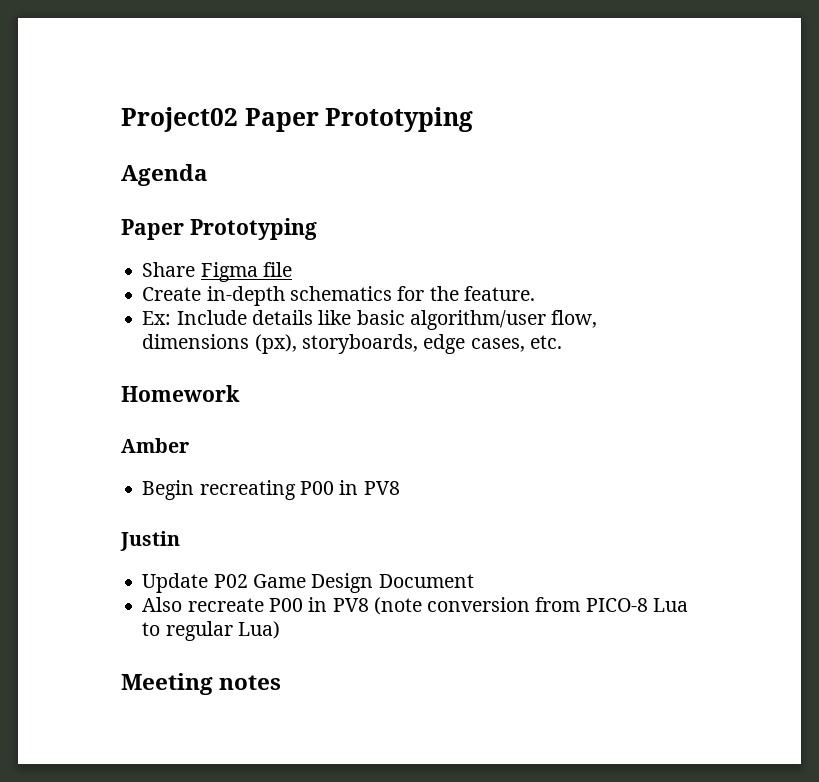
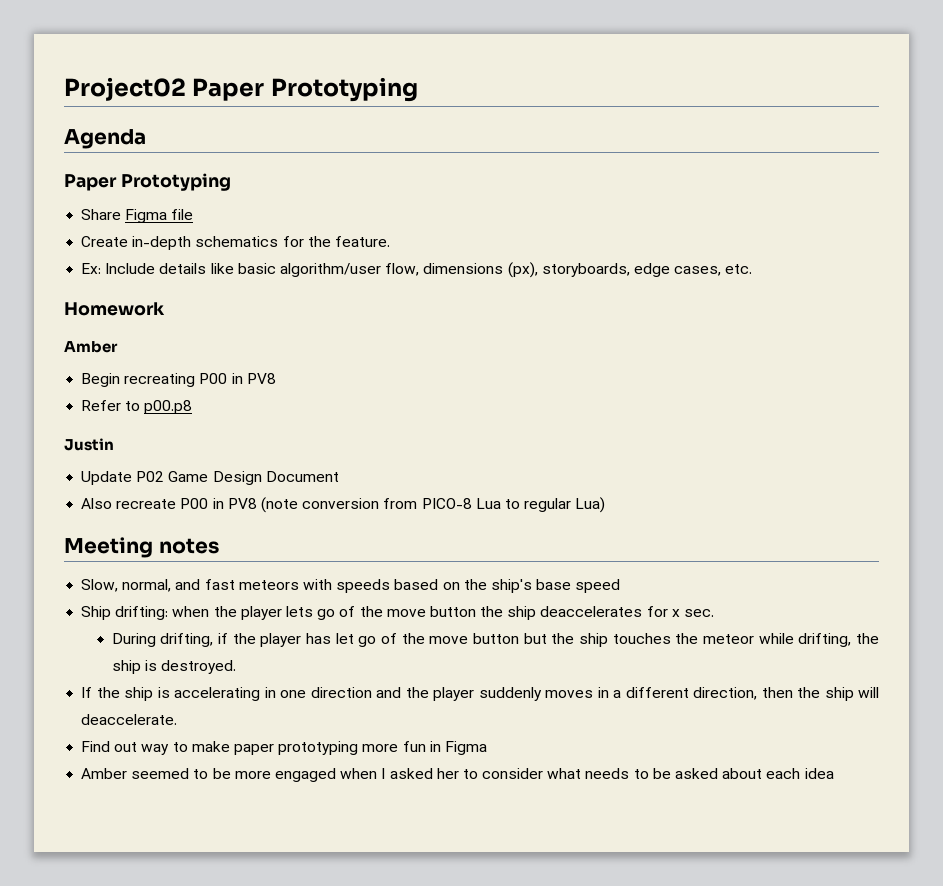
+ Refer to p00.p8
+ Slow, normal, and fast meteors with speeds based on the ship's base speed
+ Ship drifting: when the player lets go of the move button the ship deaccelerates for x sec.
+ During drifting, if the player has let go of the move button but the ship touches the meteor while drifting, the ship is destroyed.
+ If the ship is accelerating in one direction and the player suddenly moves in a different direction, then the ship will deaccelerate.
+ Find out way to make paper prototyping more fun in Figma
+ Amber seemed to be more engaged when I asked her to consider what needs to be asked about each idea

